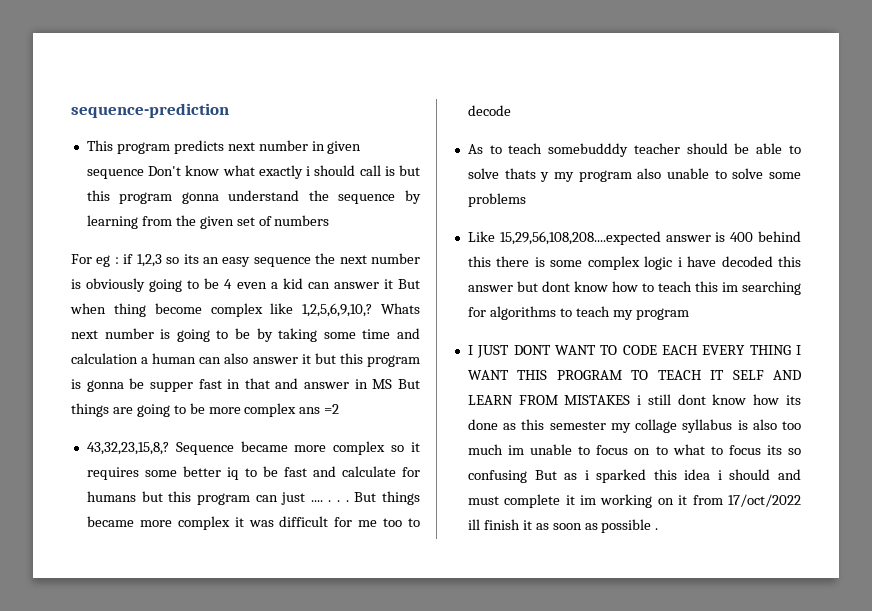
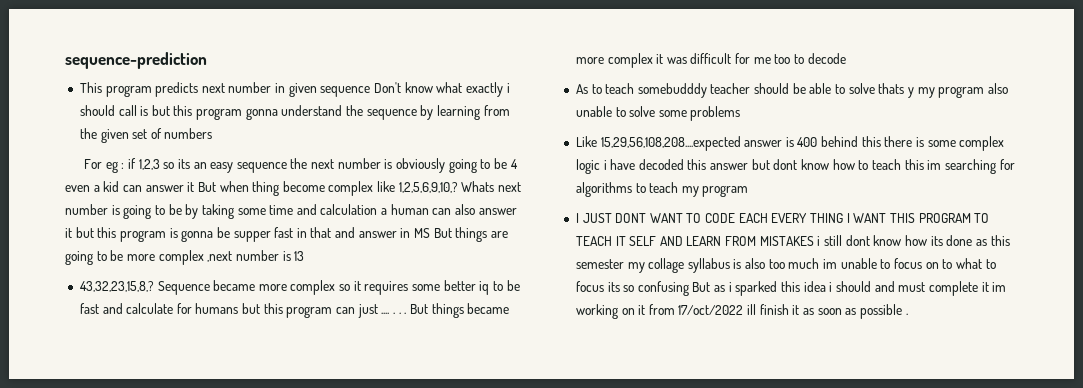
- Whats next number is going to be by taking some time and calculation a human can also answer it but this program is gonna be supper fast in that and answer in MS But things are going to be more complex ans =2
+ Whats next number is going to be by taking some time and calculation a human can also answer it but this program is gonna be supper fast in that and answer in MS But things are going to be more complex ,next number is 13

